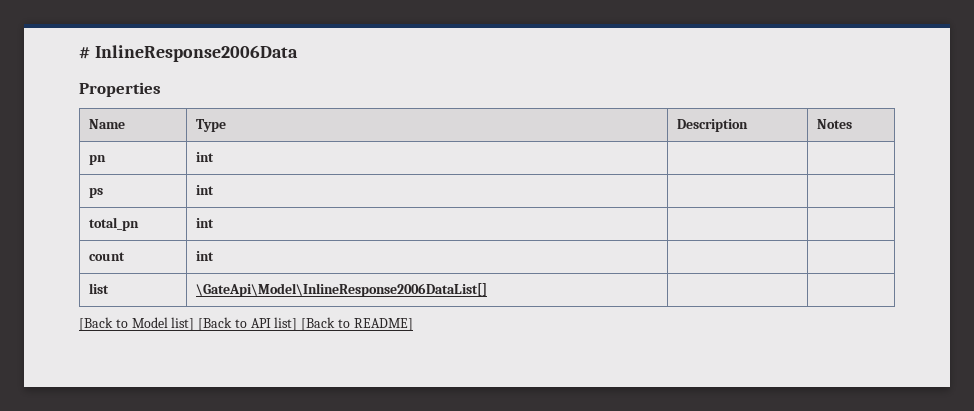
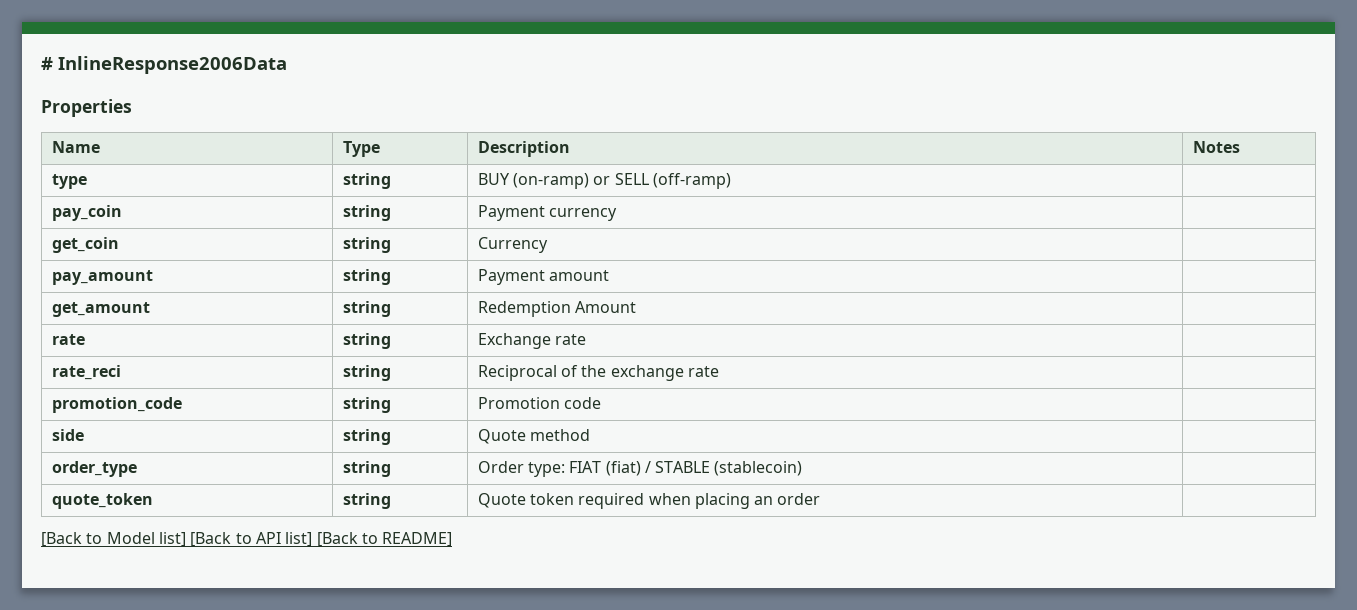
- pn | int | |
- ps | int | |
- total_pn | int | |
- count | int | |
- list | \GateApi\Model\InlineResponse2006DataList[] | |
+ type | string | BUY (on-ramp) or SELL (off-ramp) |
+ pay_coin | string | Payment currency |
+ get_coin | string | Currency |
+ pay_amount | string | Payment amount |
+ get_amount | string | Redemption Amount |
+ rate | string | Exchange rate |
+ rate_reci | string | Reciprocal of the exchange rate |
+ promotion_code | string | Promotion code |
+ side | string | Quote method |
+ order_type | string | Order type: FIAT (fiat) / STABLE (stablecoin) |
+ quote_token | string | Quote token required when placing an order |

